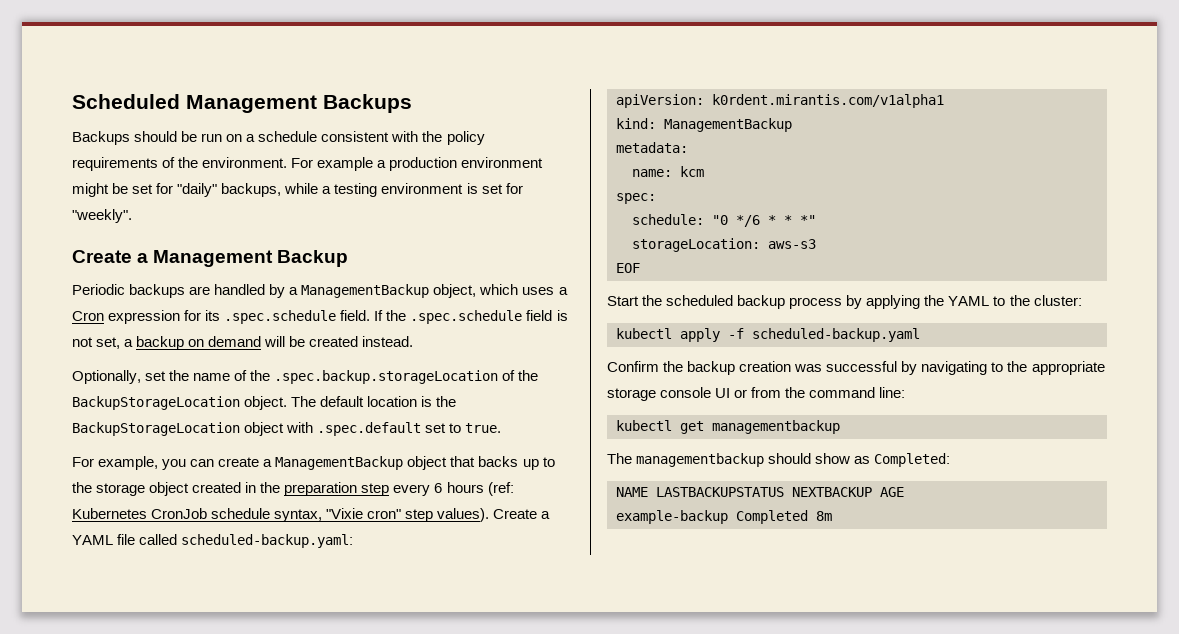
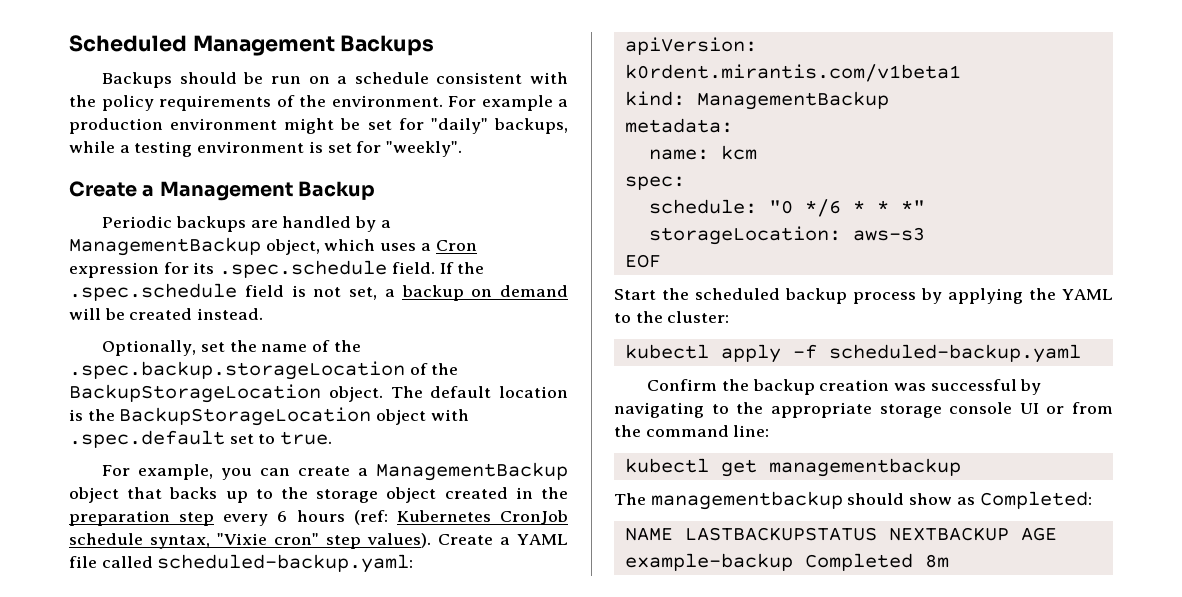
- apiVersion: k0rdent.mirantis.com/v1alpha1
+ apiVersion: k0rdent.mirantis.com/v1beta1

